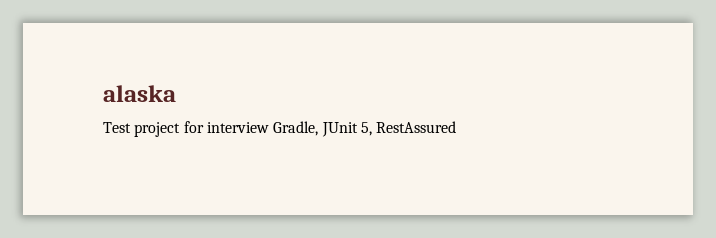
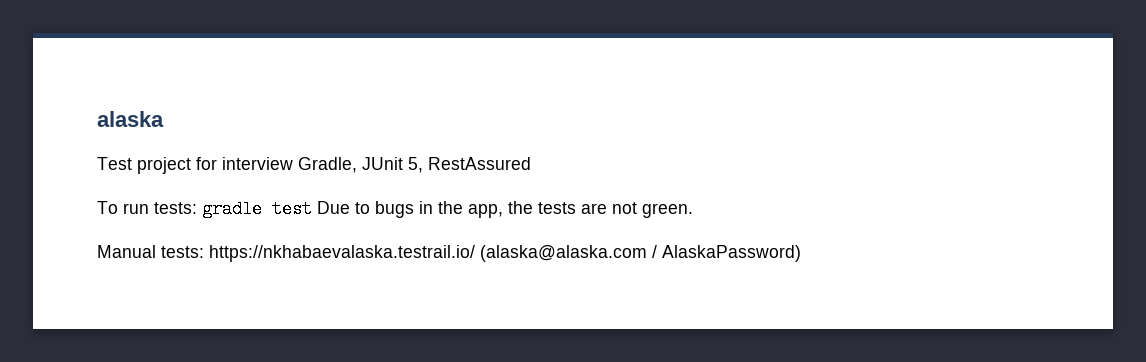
+ To run tests: gradle test Due to bugs in the app, the tests are not green.
+ Manual tests: https://nkhabaevalaska.testrail.io/ (alaska@alaska.com / AlaskaPassword)

